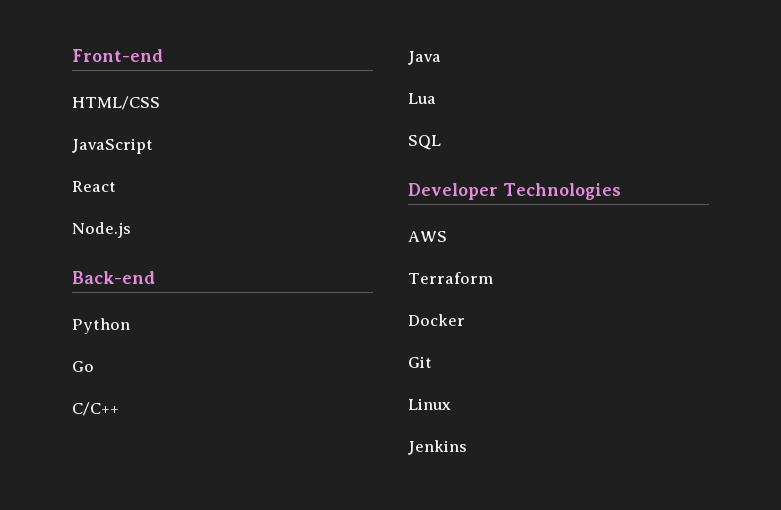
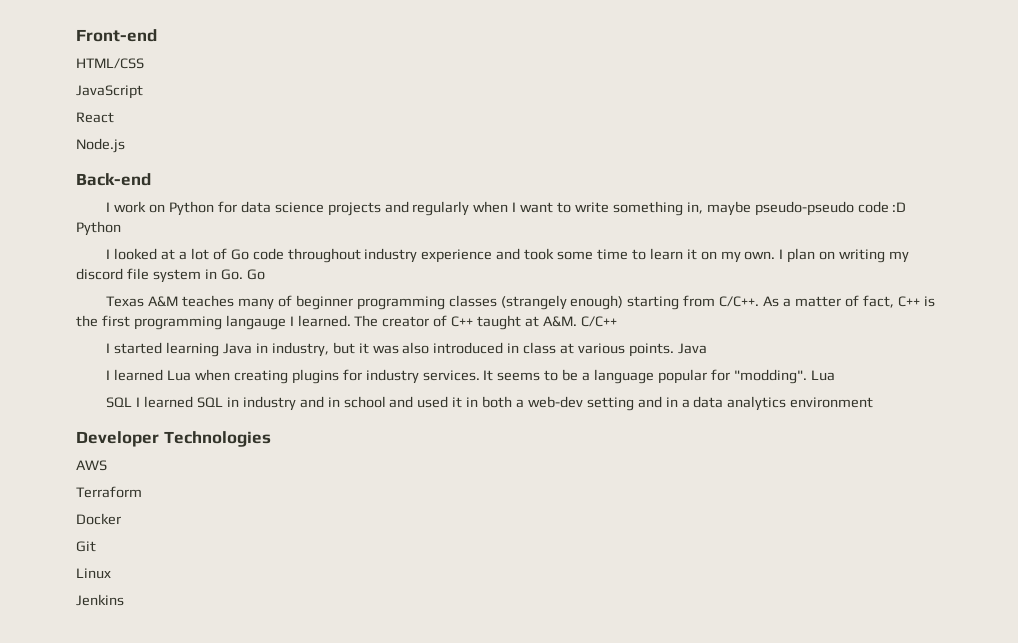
- Python
- Go
- C/C++
- Java
- Lua
- SQL
+ I work on Python for data science projects and regularly when I want to write something in, maybe pseudo-pseudo code :D Python
+ I looked at a lot of Go code throughout industry experience and took some time to learn it on my own. I plan on writing my discord file system in Go. Go
+ Texas A&M teaches many of beginner programming classes (strangely enough) starting from C/C++. As a matter of fact, C++ is the first programming langauge I learned. The creator of C++ taught at A&M. C/C++
+ I started learning Java in industry, but it was also introduced in class at various points. Java
+ I learned Lua when creating plugins for industry services. It seems to be a language popular for "modding". Lua
+ SQL I learned SQL in industry and in school and used it in both a web-dev setting and in a data analytics environment

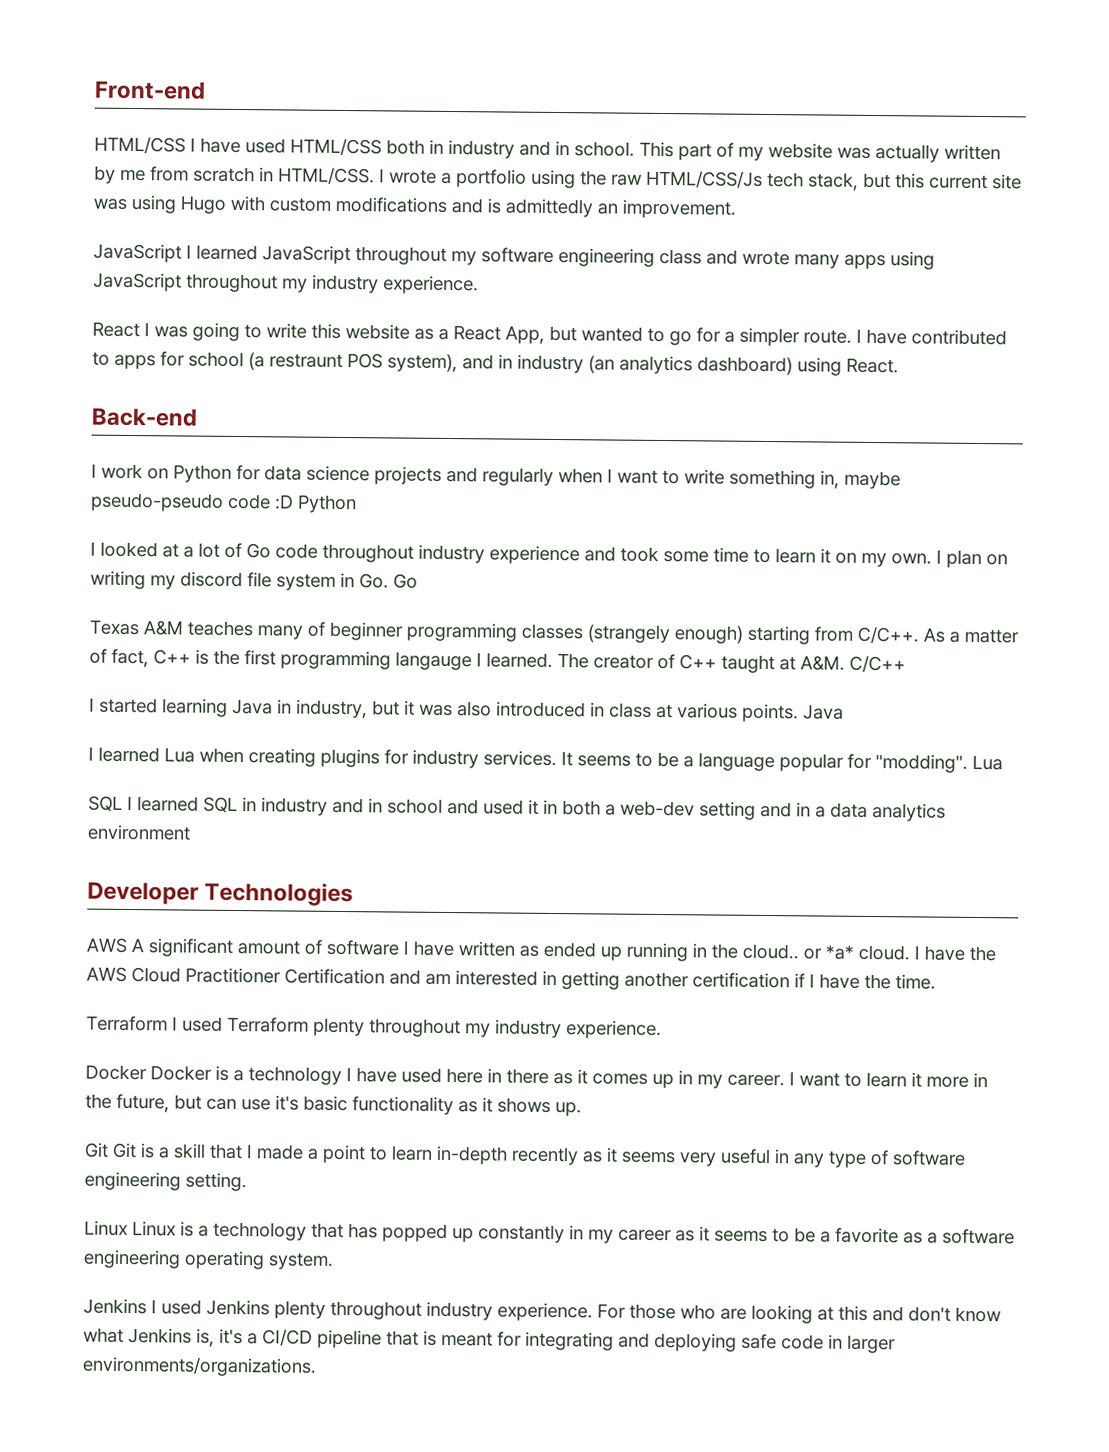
- HTML/CSS
- JavaScript
- React
- Node.js
+ HTML/CSS I have used HTML/CSS both in industry and in school. This part of my website was actually written by me from scratch in HTML/CSS. I wrote a portfolio using the raw HTML/CSS/Js tech stack, but this current site was using Hugo with custom modifications and is admittedly an improvement.
+ JavaScript I learned JavaScript throughout my software engineering class and wrote many apps using JavaScript throughout my industry experience.
+ React I was going to write this website as a React App, but wanted to go for a simpler route. I have contributed to apps for school (a restraunt POS system), and in industry (an analytics dashboard) using React.
- AWS
- Terraform
- Docker
- Git
- Linux
- Jenkins
+ AWS A significant amount of software I have written as ended up running in the cloud.. or *a* cloud. I have the AWS Cloud Practitioner Certification and am interested in getting another certification if I have the time.
+ Terraform I used Terraform plenty throughout my industry experience.
+ Docker Docker is a technology I have used here in there as it comes up in my career. I want to learn it more in the future, but can use it's basic functionality as it shows up.
+ Git Git is a skill that I made a point to learn in-depth recently as it seems very useful in any type of software engineering setting.
+ Linux Linux is a technology that has popped up constantly in my career as it seems to be a favorite as a software engineering operating system.
+ Jenkins I used Jenkins plenty throughout industry experience. For those who are looking at this and don't know what Jenkins is, it's a CI/CD pipeline that is meant for integrating and deploying safe code in larger environments/organizations.

